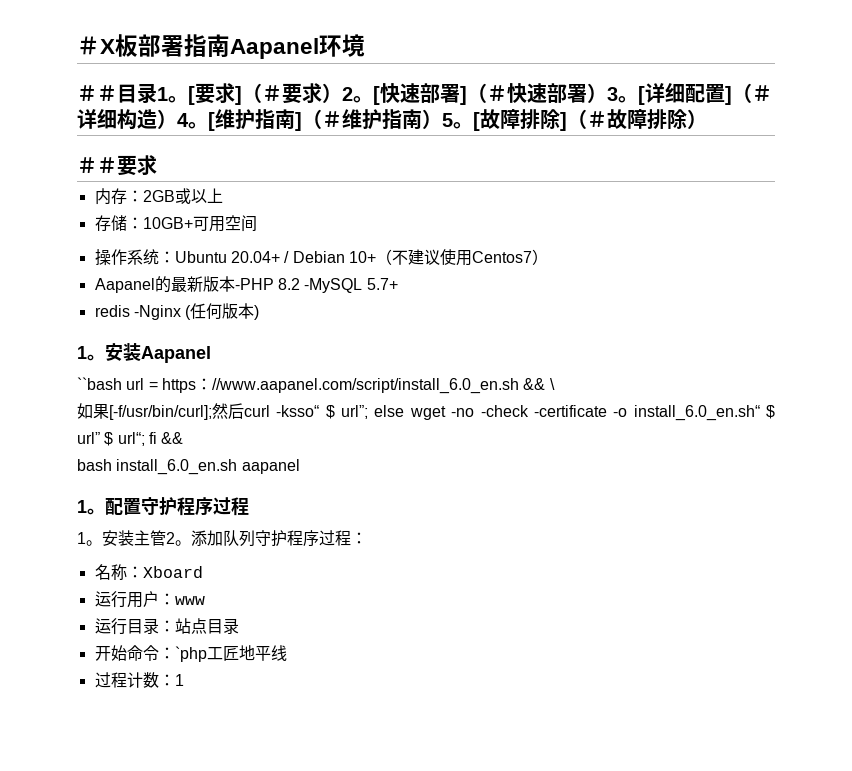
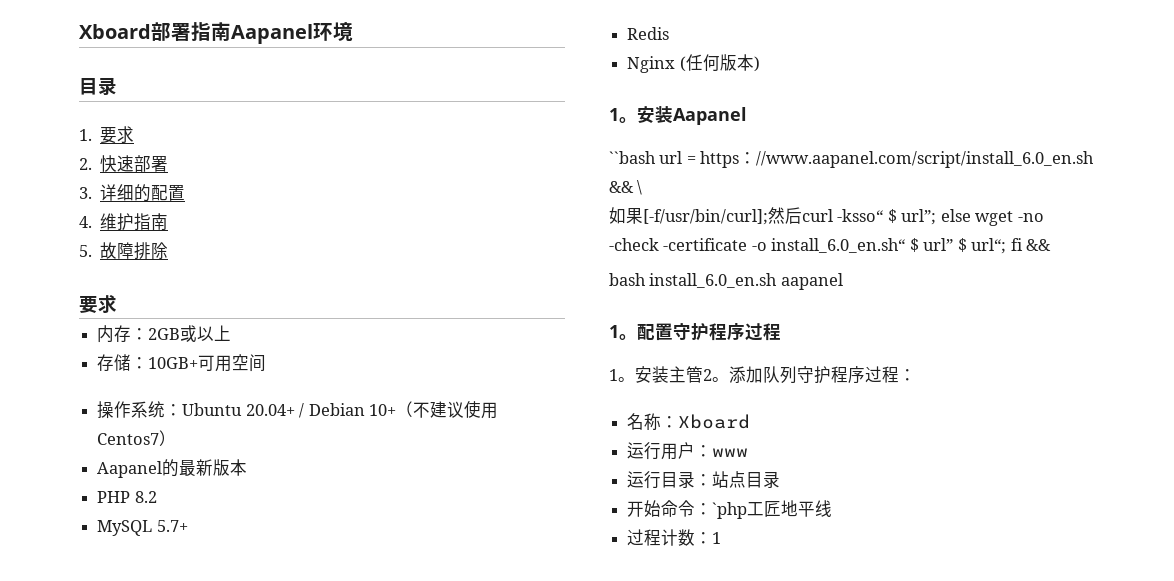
- ＃X板部署指南Aapanel环境
- ＃＃目录1。[要求]（＃要求）2。[快速部署]（＃快速部署）3。[详细配置]（＃详细构造）4。[维护指南]（＃维护指南）5。[故障排除]（＃故障排除）
- ＃＃要求
+ Xboard部署指南Aapanel环境
+ 目录
+ 1.要求
+ 2.快速部署
+ 3.详细的配置
+ 4.维护指南
+ 5.故障排除
+ 要求
- Aapanel的最新版本-PHP 8.2 -MySQL 5.7+
+ Aapanel的最新版本
+ PHP 8.2
+ MySQL 5.7+
- redis -Nginx (任何版本)
+ Redis
+ Nginx (任何版本)

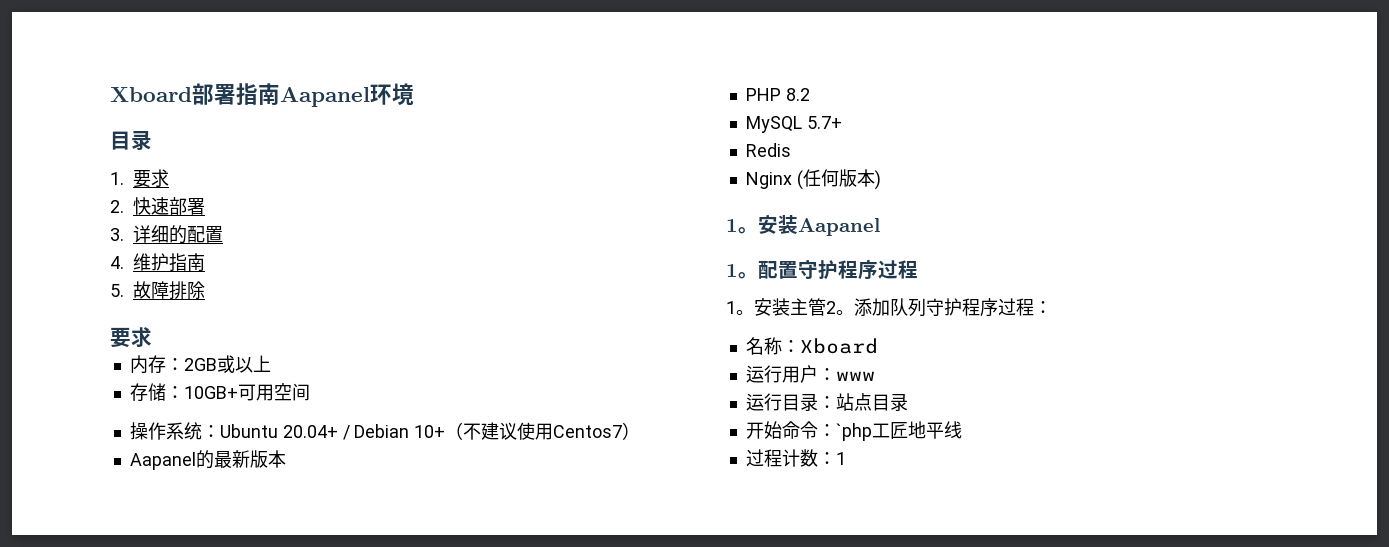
- ``bash url = https：//www.aapanel.com/script/install_6.0_en.sh && \
- 如果[-f/usr/bin/curl];然后curl -ksso“ $ url”; else wget -no -check -certificate -o install_6.0_en.sh“ $ url” $ url“; fi &&
- bash install_6.0_en.sh aapanel

